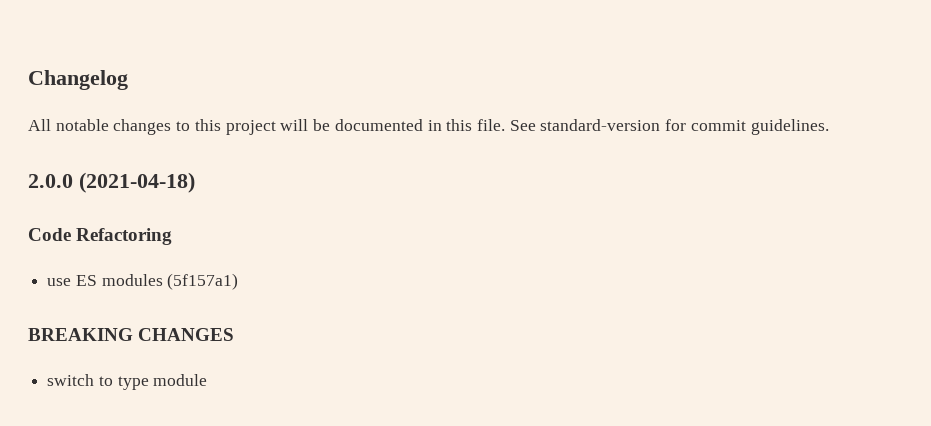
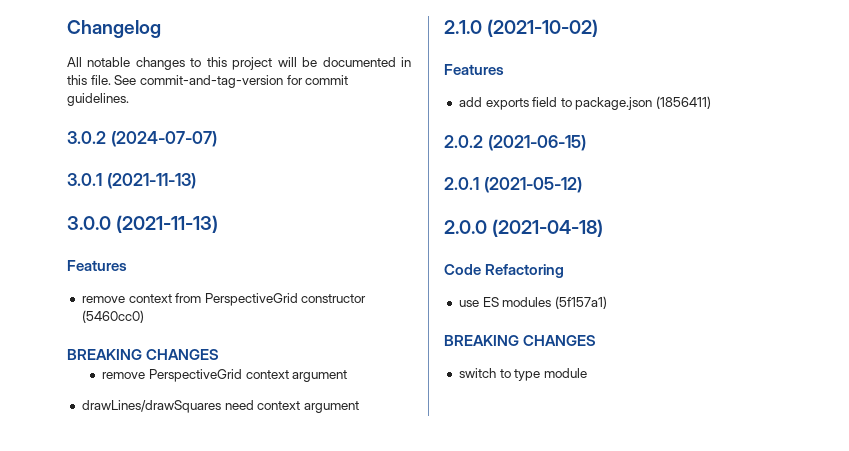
- See standard-version for commit guidelines.
+ See commit-and-tag-version for commit guidelines.
+ 3.0.2 (2024-07-07)
+ 3.0.1 (2021-11-13)
+ 3.0.0 (2021-11-13)
+ Features
+ remove context from PerspectiveGrid constructor (5460cc0)
+ BREAKING CHANGES
+ remove PerspectiveGrid context argument
+ drawLines/drawSquares need context argument
+ 2.1.0 (2021-10-02)
+ Features
+ add exports field to package.json (1856411)
+ 2.0.2 (2021-06-15)
+ 2.0.1 (2021-05-12)

